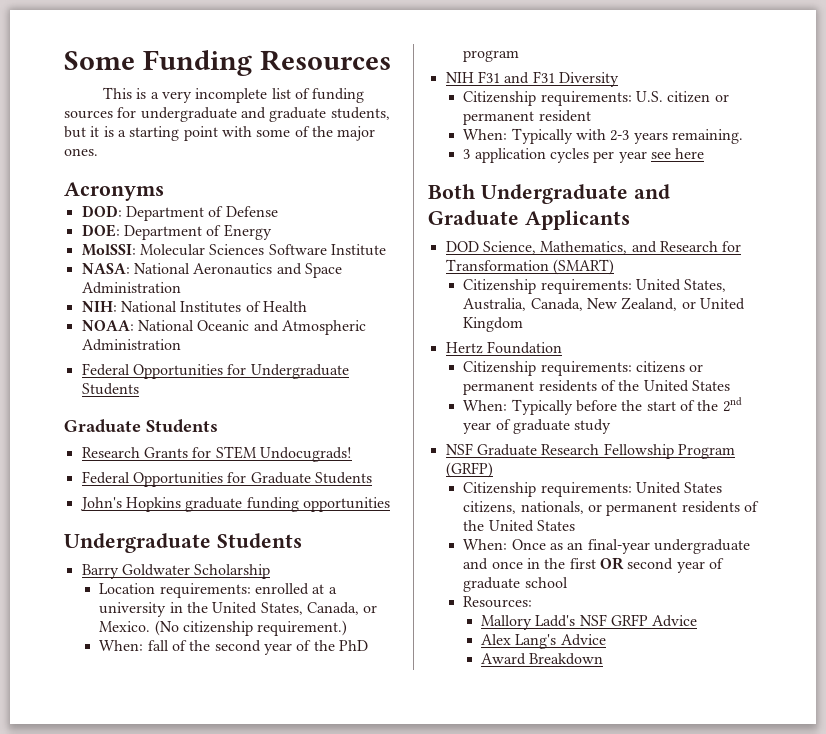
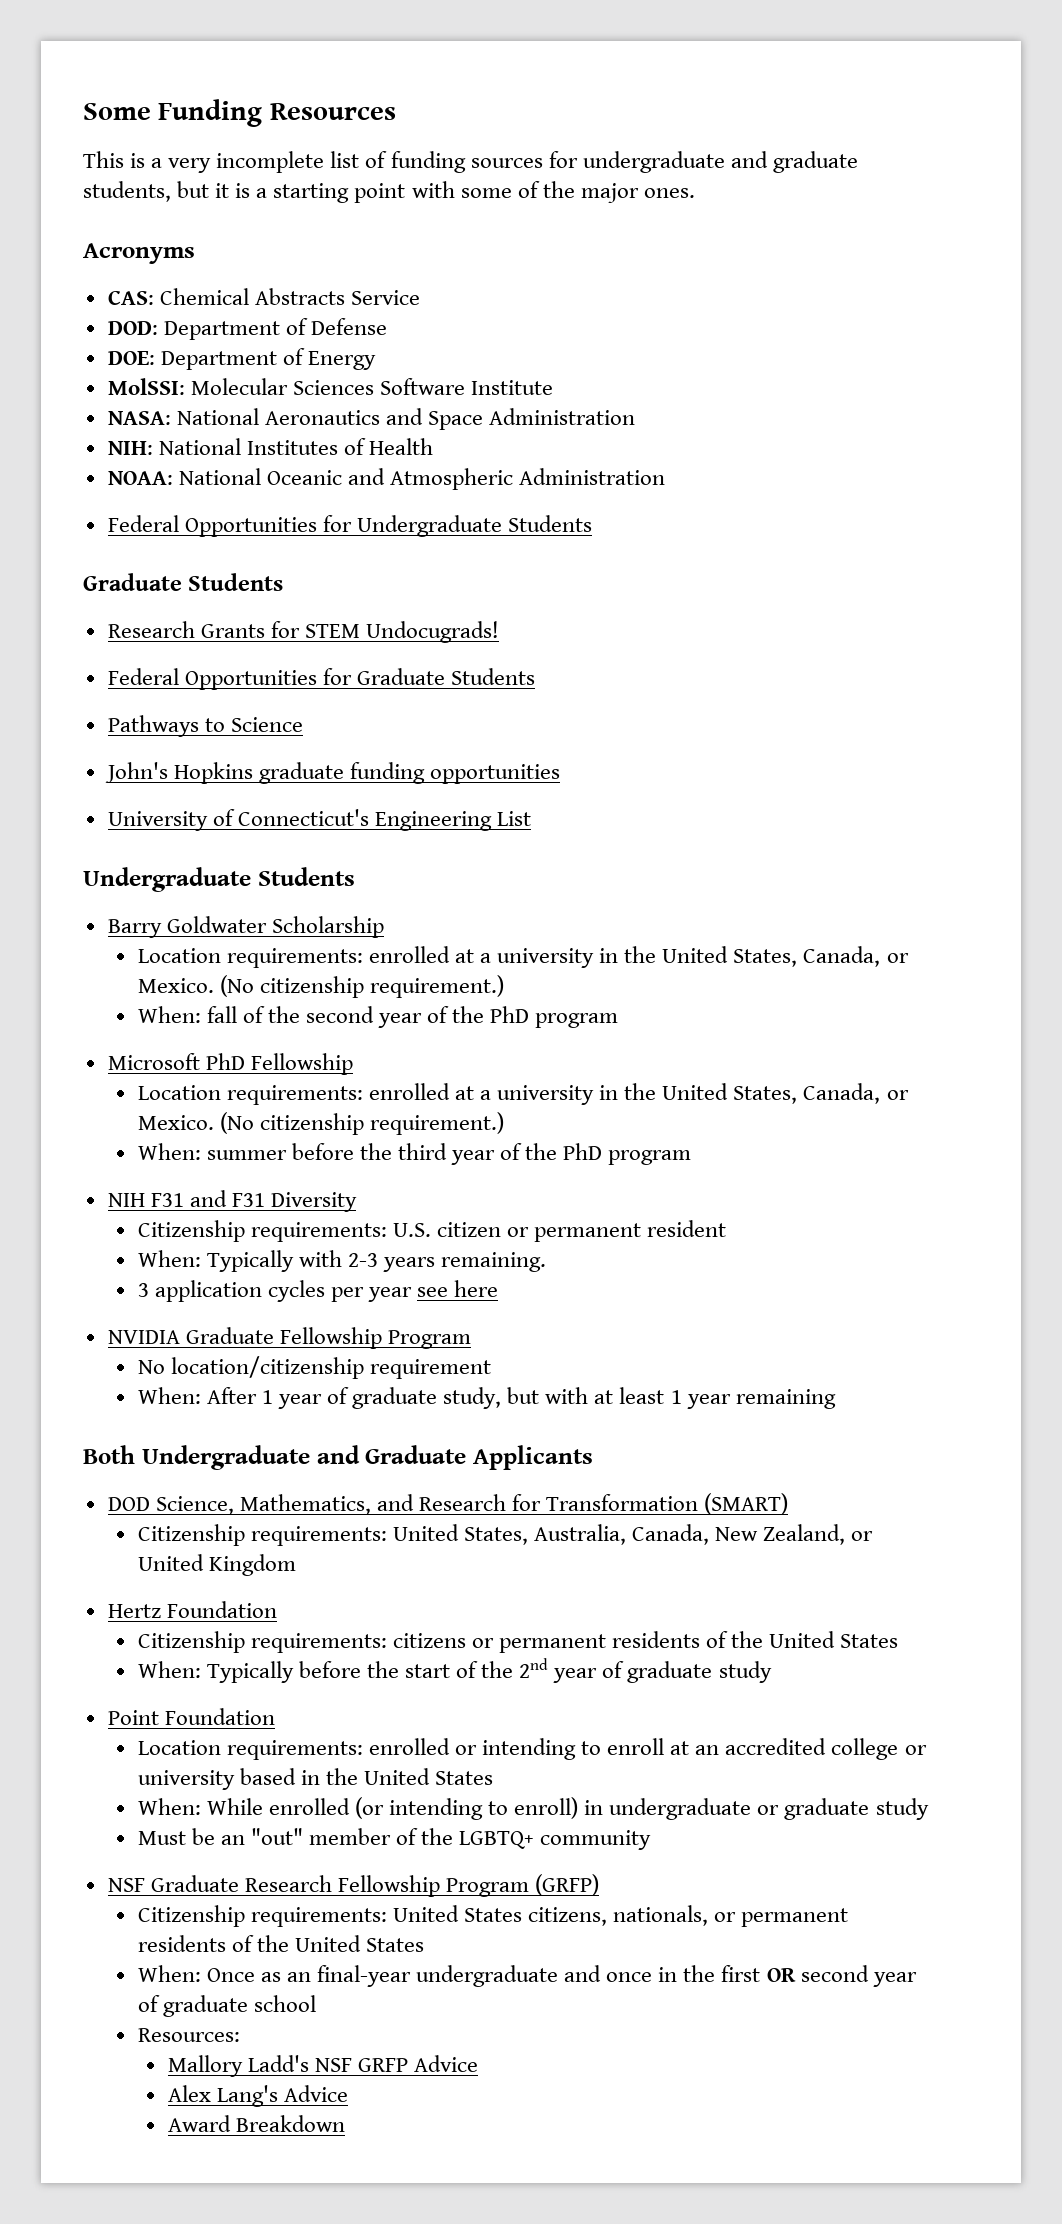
+ CAS: Chemical Abstracts Service
+ Pathways to Science
+ University of Connecticut's Engineering List
+ Microsoft PhD Fellowship
+ Location requirements: enrolled at a university in the United States, Canada, or Mexico. (No citizenship requirement.)
+ When: summer before the third year of the PhD program
+ NVIDIA Graduate Fellowship Program
+ No location/citizenship requirement
+ When: After 1 year of graduate study, but with at least 1 year remaining
+ Point Foundation
+ Location requirements: enrolled or intending to enroll at an accredited college or university based in the United States
+ When: While enrolled (or intending to enroll) in undergraduate or graduate study
+ Must be an "out" member of the LGBTQ+ community

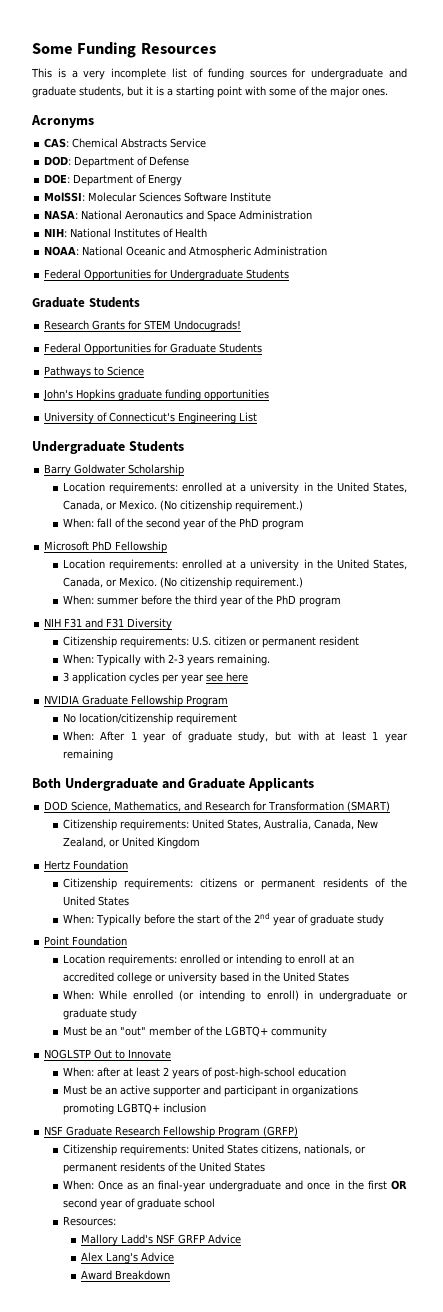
+ NOGLSTP Out to Innovate
+ When: after at least 2 years of post-high-school education
+ Must be an active supporter and participant in organizations promoting LGBTQ+ inclusion

